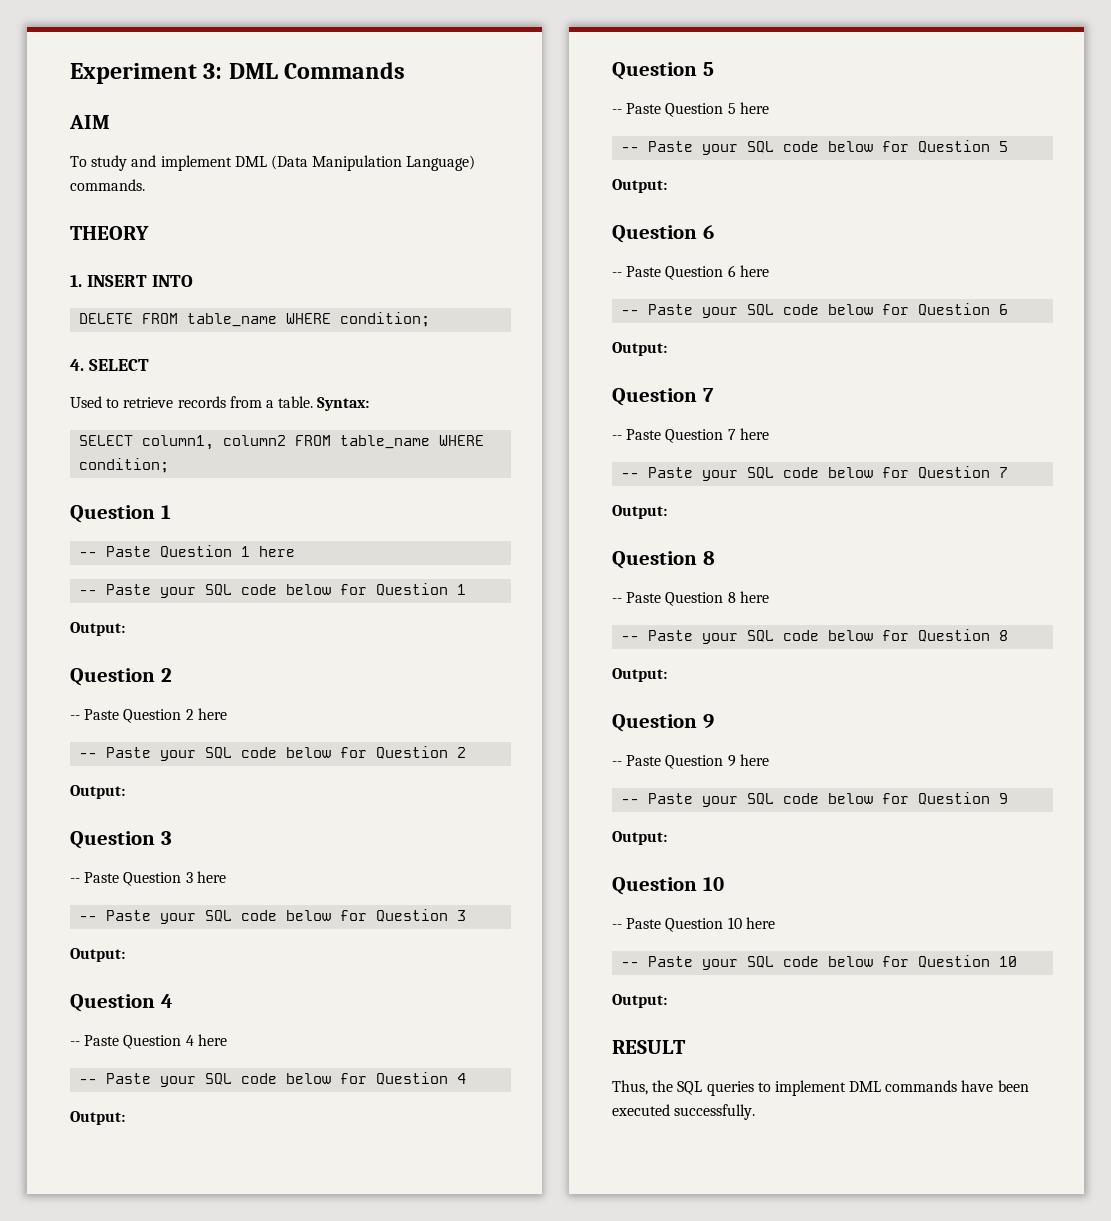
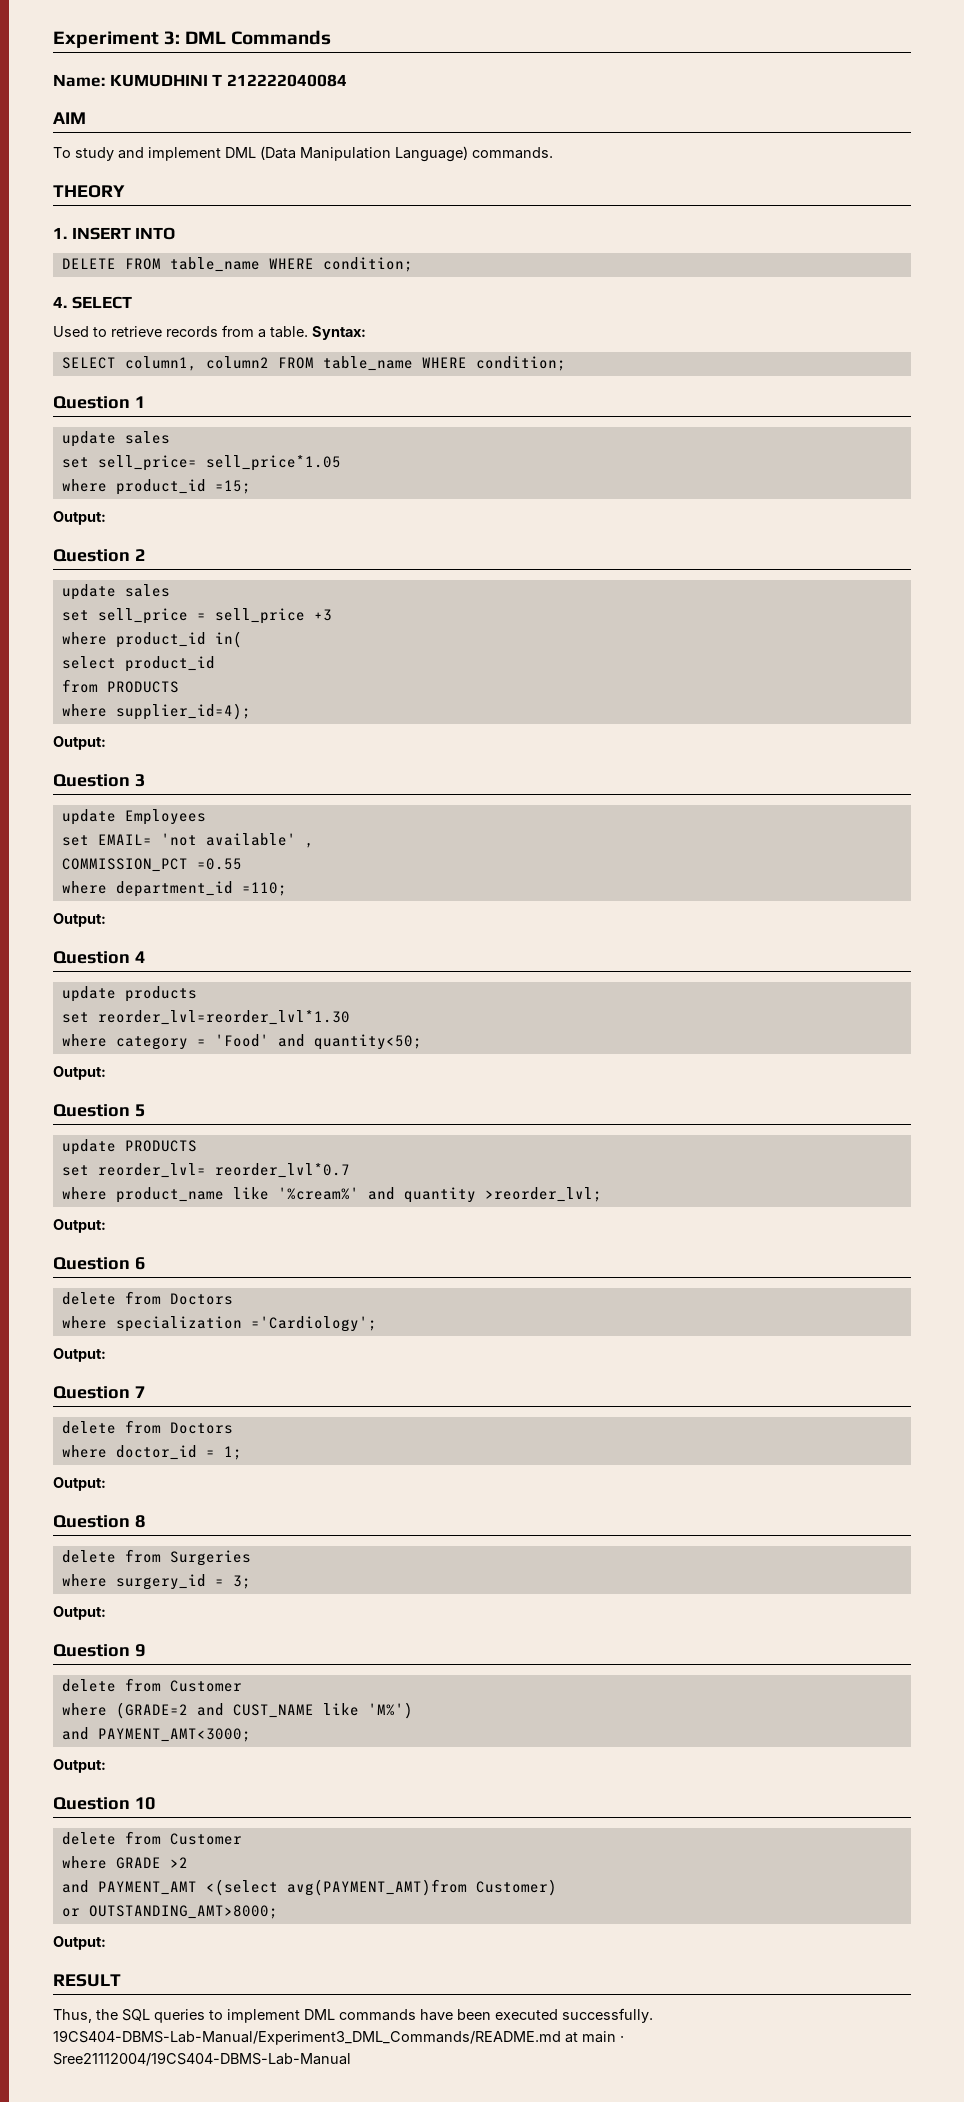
+ Name: KUMUDHINI T 212222040084
  SELECT column1, column2 FROM table_name WHERE condition;
  Question 1
- -- Paste Question 1 here
- -- Paste your SQL code below for Question 1
+ update sales
+ set sell_price= sell_price*1.05
+ where product_id =15;
  Output:
  Question 2
- -- Paste Question 2 here
- -- Paste your SQL code below for Question 2
+ update sales
+ set sell_price = sell_price +3
+ where product_id in(
+ select product_id
+ from PRODUCTS
+ where supplier_id=4);
  Output:
  Question 3
- -- Paste Question 3 here
- -- Paste your SQL code below for Question 3
+ update Employees
+ set EMAIL= 'not available' ,
+ COMMISSION_PCT =0.55
+ where department_id =110;
  Output:
  Question 4
- -- Paste Question 4 here
- -- Paste your SQL code below for Question 4
+ update products
+ set reorder_lvl=reorder_lvl*1.30
+ where category = 'Food' and quantity<50;
  Output:
  Question 5
- -- Paste Question 5 here
- -- Paste your SQL code below for Question 5
+ update PRODUCTS
+ set reorder_lvl= reorder_lvl*0.7
+ where product_name like '%cream%' and quantity >reorder_lvl;
  Output:
  Question 6
- -- Paste Question 6 here
- -- Paste your SQL code below for Question 6
+ delete from Doctors
+ where specialization ='Cardiology';
  Output:
  Question 7
- -- Paste Question 7 here
- -- Paste your SQL code below for Question 7
+ delete from Doctors
+ where doctor_id = 1;
  Output:
  Question 8
- -- Paste Question 8 here
- -- Paste your SQL code below for Question 8
+ delete from Surgeries
+ where surgery_id = 3;
  Output:
  Question 9
- -- Paste Question 9 here
- -- Paste your SQL code below for Question 9
+ delete from Customer
+ where (GRADE=2 and CUST_NAME like 'M%')
+ and PAYMENT_AMT<3000;
  Output:
  Question 10
- -- Paste Question 10 here
- -- Paste your SQL code below for Question 10
+ delete from Customer
+ where GRADE >2
+ and PAYMENT_AMT <(select avg(PAYMENT_AMT)from Customer)
+ or OUTSTANDING_AMT>8000;
+ 19CS404-DBMS-Lab-Manual/Experiment3_DML_Commands/README.md at main · Sree21112004/19CS404-DBMS-Lab-Manual

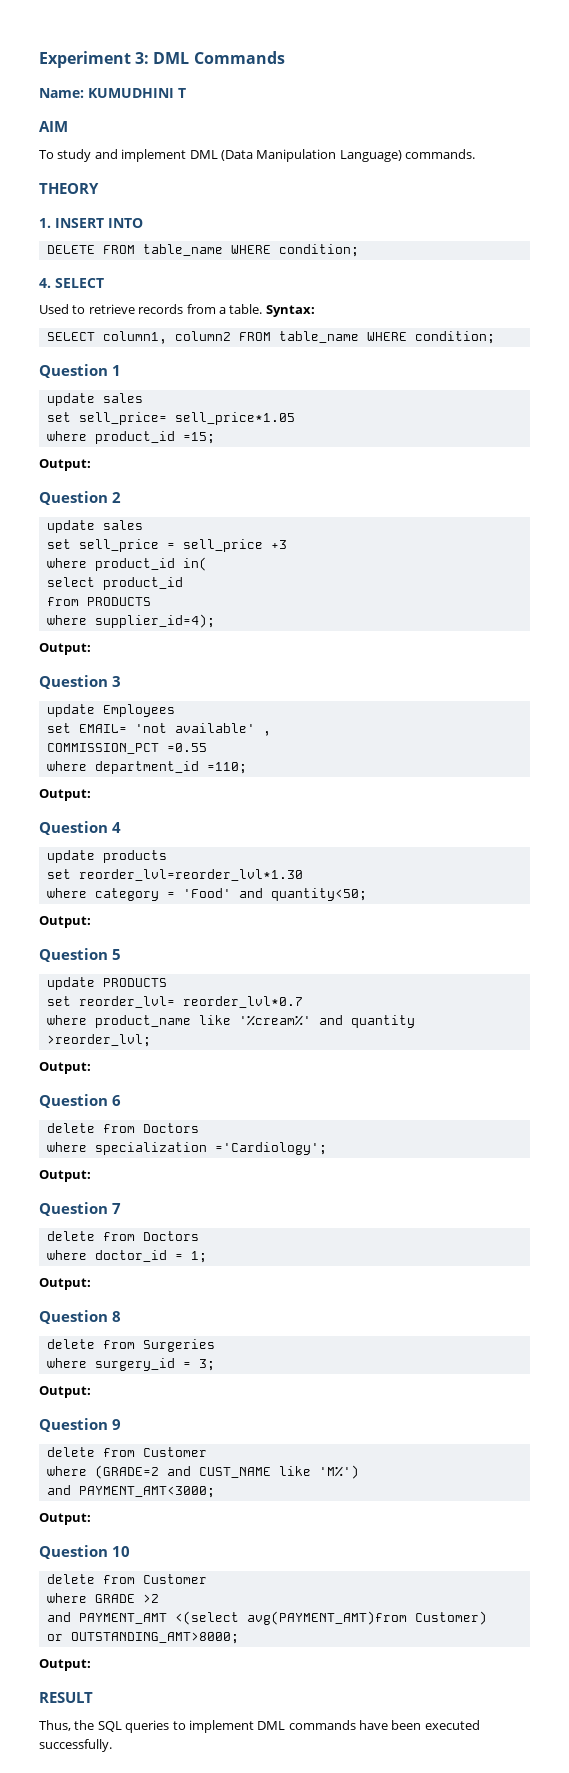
- Name: KUMUDHINI T 212222040084
+ Name: KUMUDHINI T
- 19CS404-DBMS-Lab-Manual/Experiment3_DML_Commands/README.md at main · Sree21112004/19CS404-DBMS-Lab-Manual

